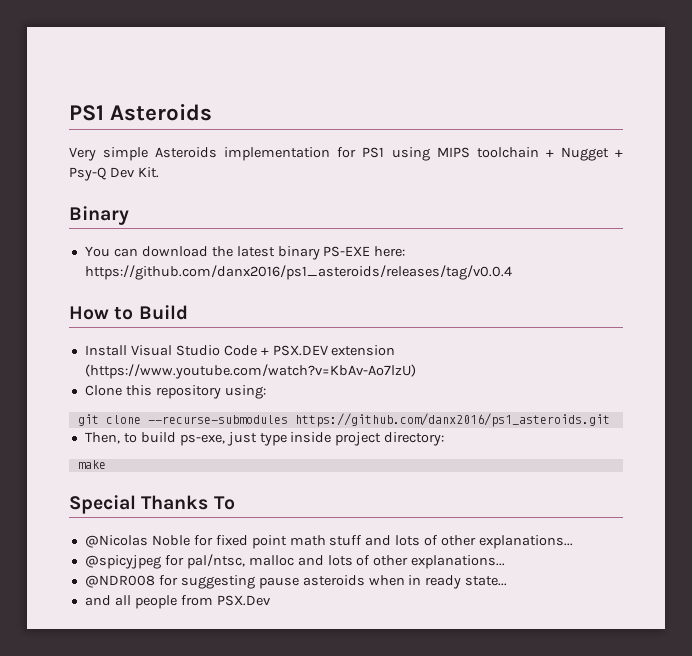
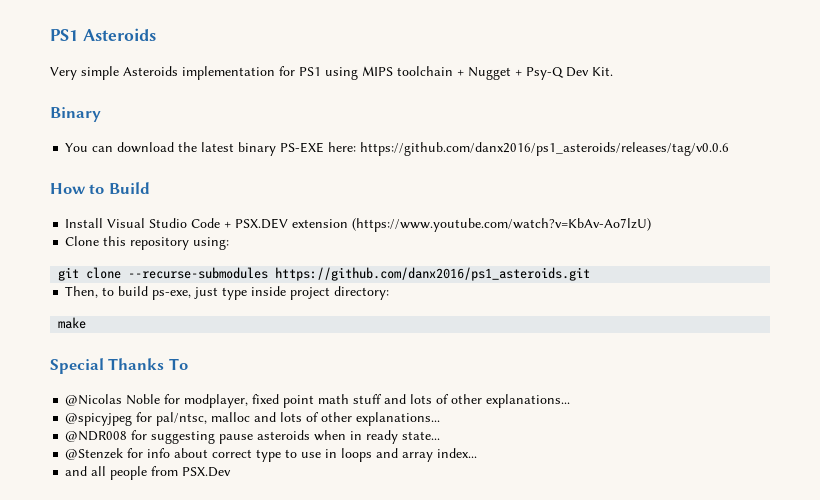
- You can download the latest binary PS-EXE here: https://github.com/danx2016/ps1_asteroids/releases/tag/v0.0.4
+ You can download the latest binary PS-EXE here: https://github.com/danx2016/ps1_asteroids/releases/tag/v0.0.6
- @Nicolas Noble for fixed point math stuff and lots of other explanations...
+ @Nicolas Noble for modplayer, fixed point math stuff and lots of other explanations...
+ @Stenzek for info about correct type to use in loops and array index...

